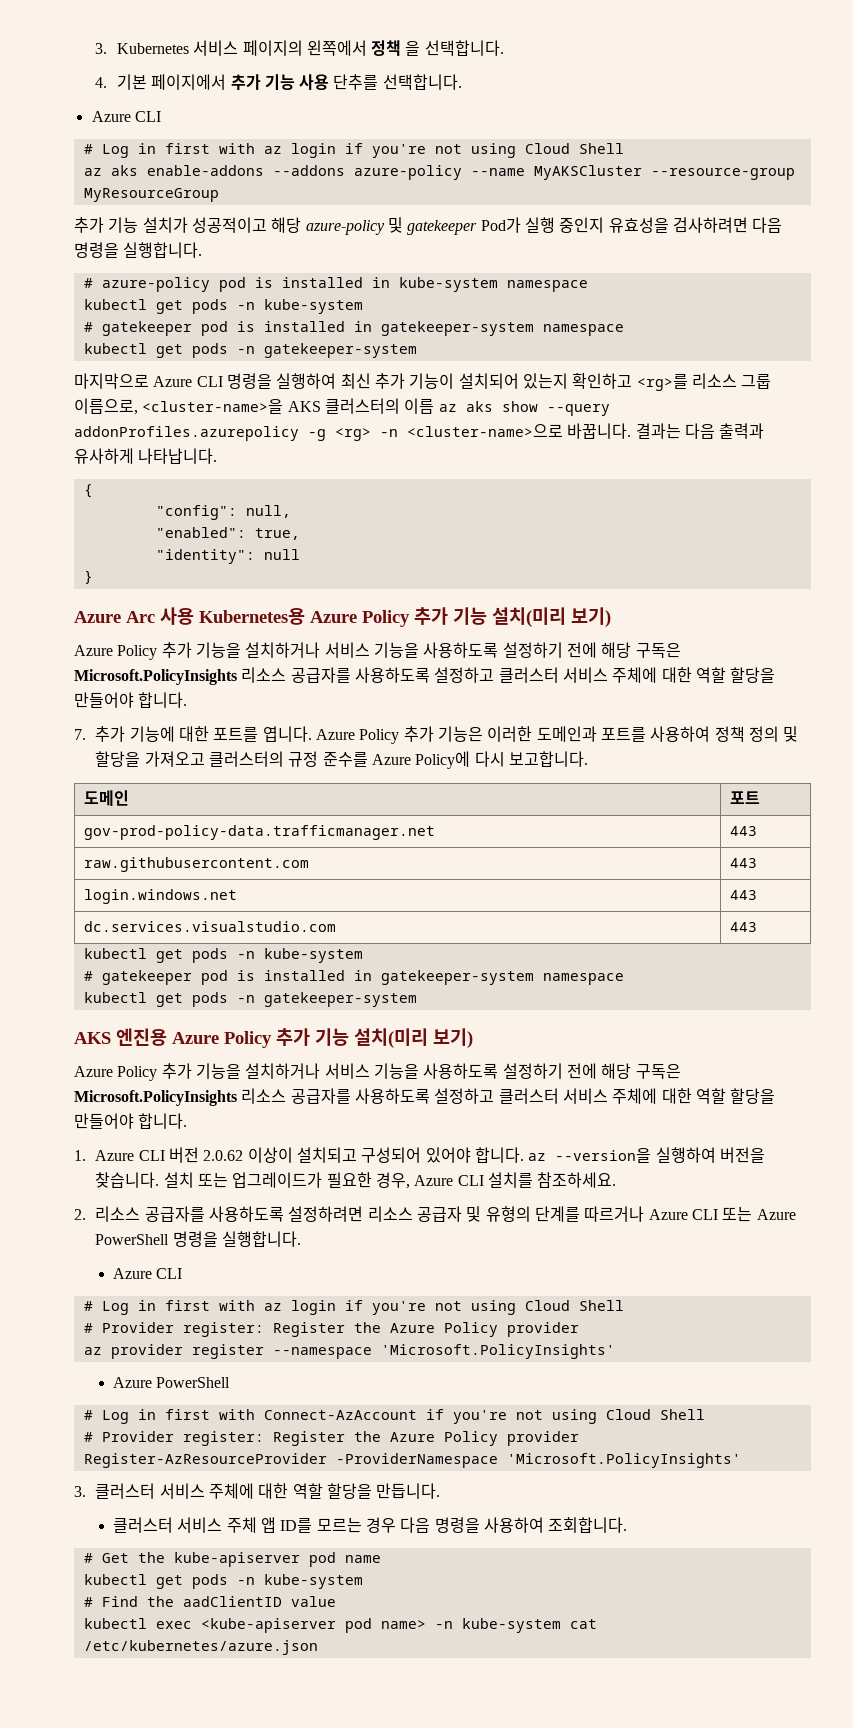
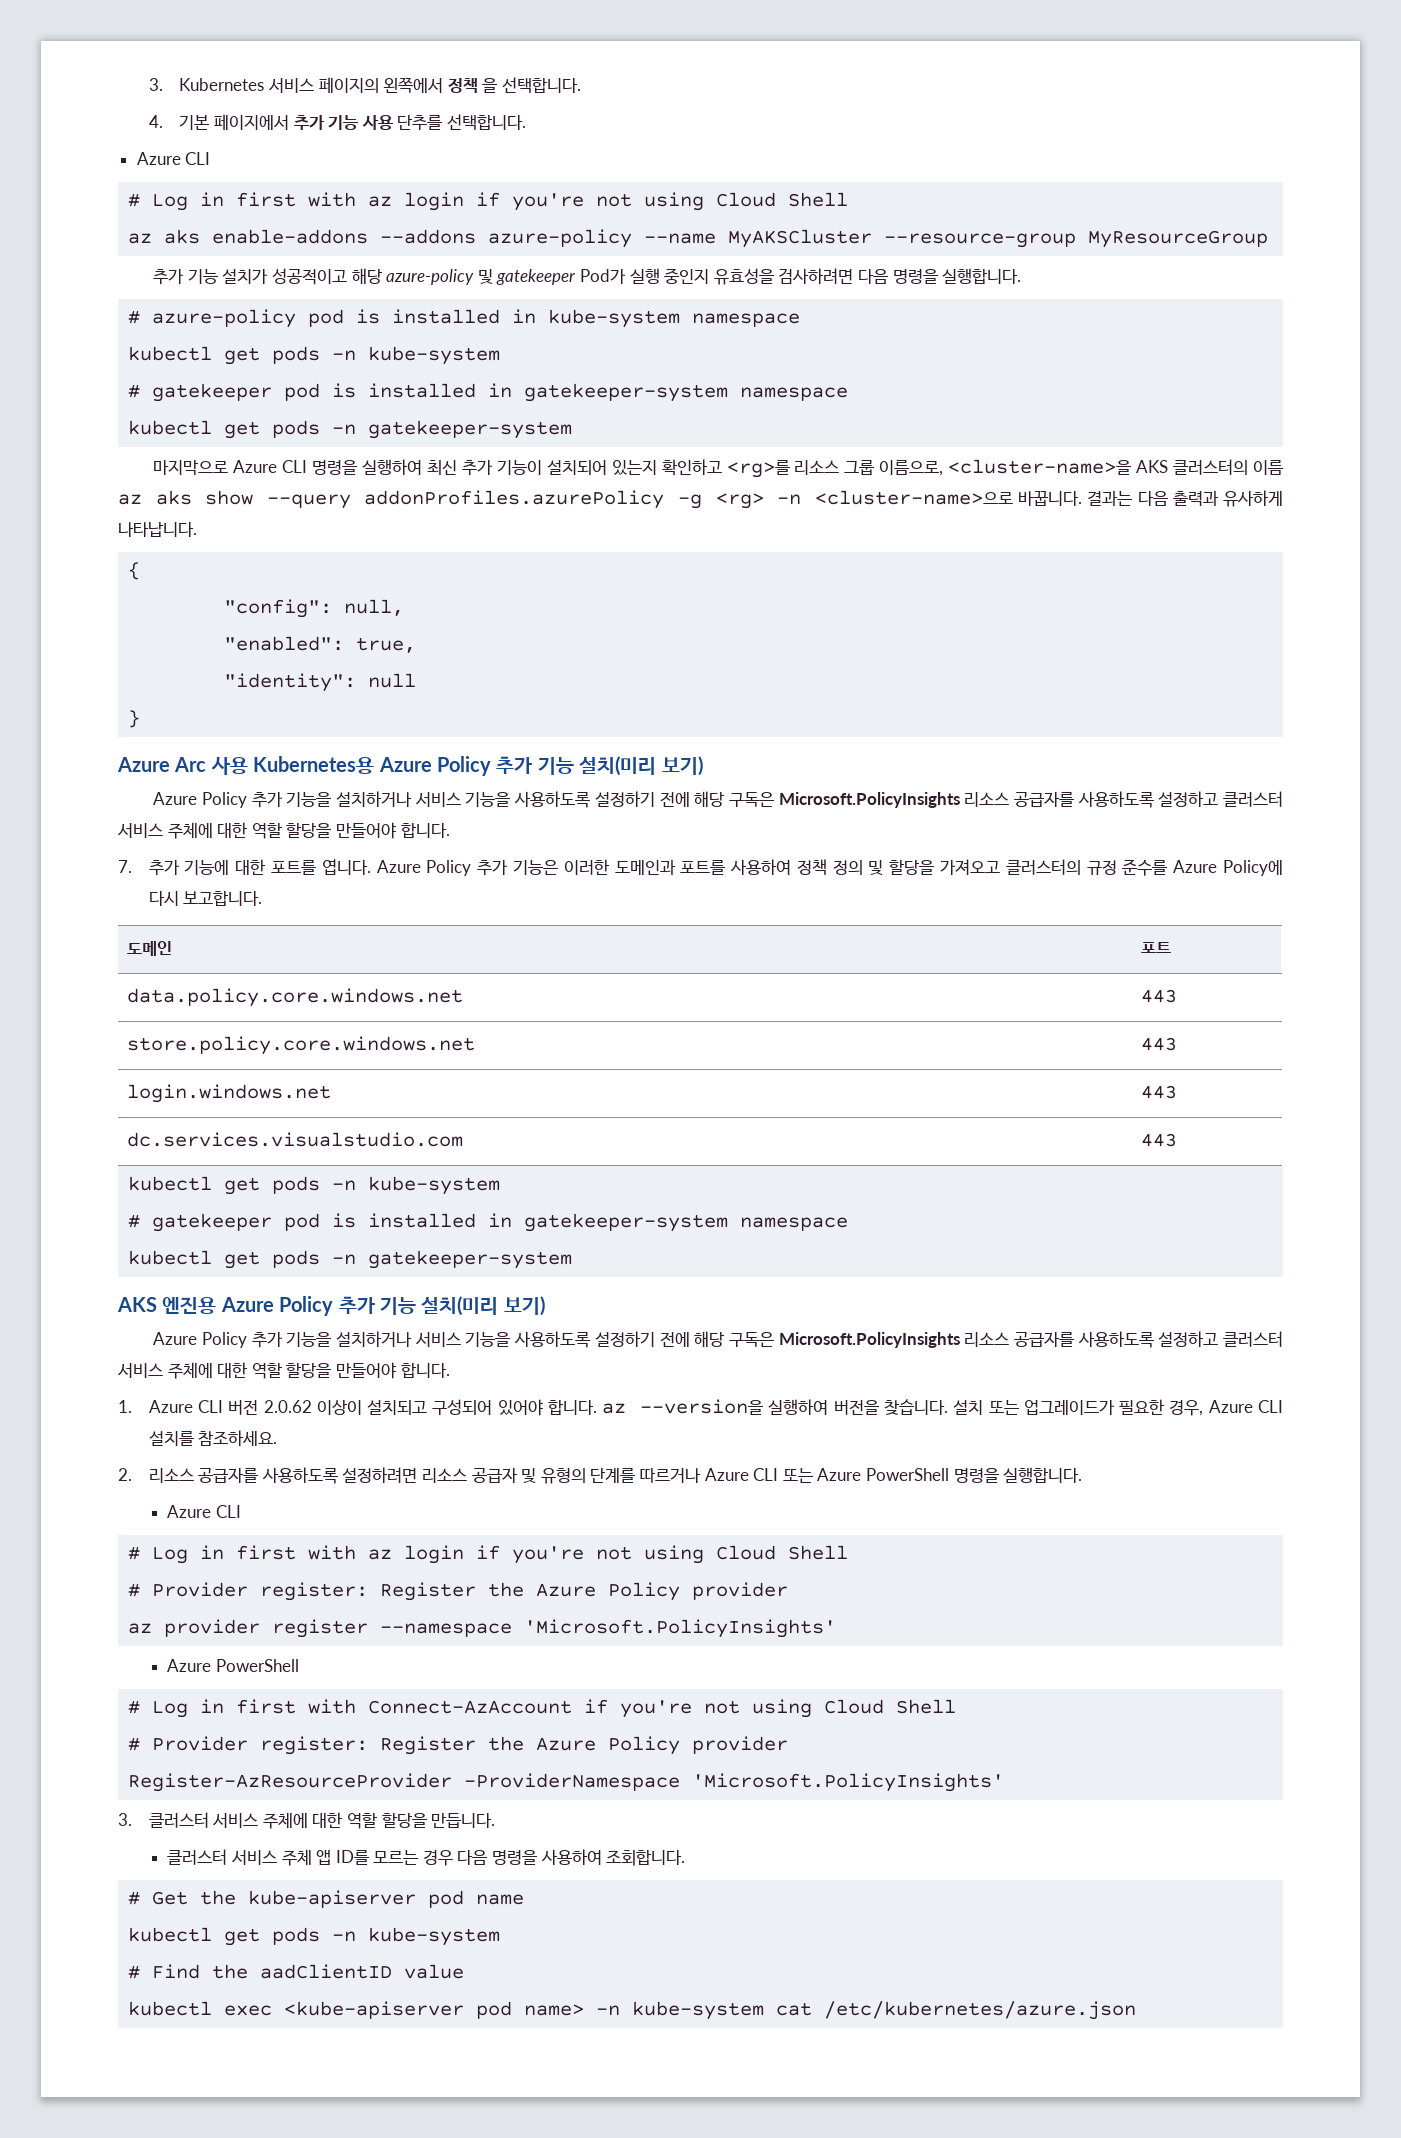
- 마지막으로 Azure CLI 명령을 실행하여 최신 추가 기능이 설치되어 있는지 확인하고 <rg>를 리소스 그룹 이름으로, <cluster-name>을 AKS 클러스터의 이름 az aks show --query addonProfiles.azurepolicy -g <rg> -n <cluster-name>으로 바꿉니다.
+ 마지막으로 Azure CLI 명령을 실행하여 최신 추가 기능이 설치되어 있는지 확인하고 <rg>를 리소스 그룹 이름으로, <cluster-name>을 AKS 클러스터의 이름 az aks show --query addonProfiles.azurePolicy -g <rg> -n <cluster-name>으로 바꿉니다.
- gov-prod-policy-data.trafficmanager.net | 443
- raw.githubusercontent.com | 443
+ data.policy.core.windows.net | 443
+ store.policy.core.windows.net | 443

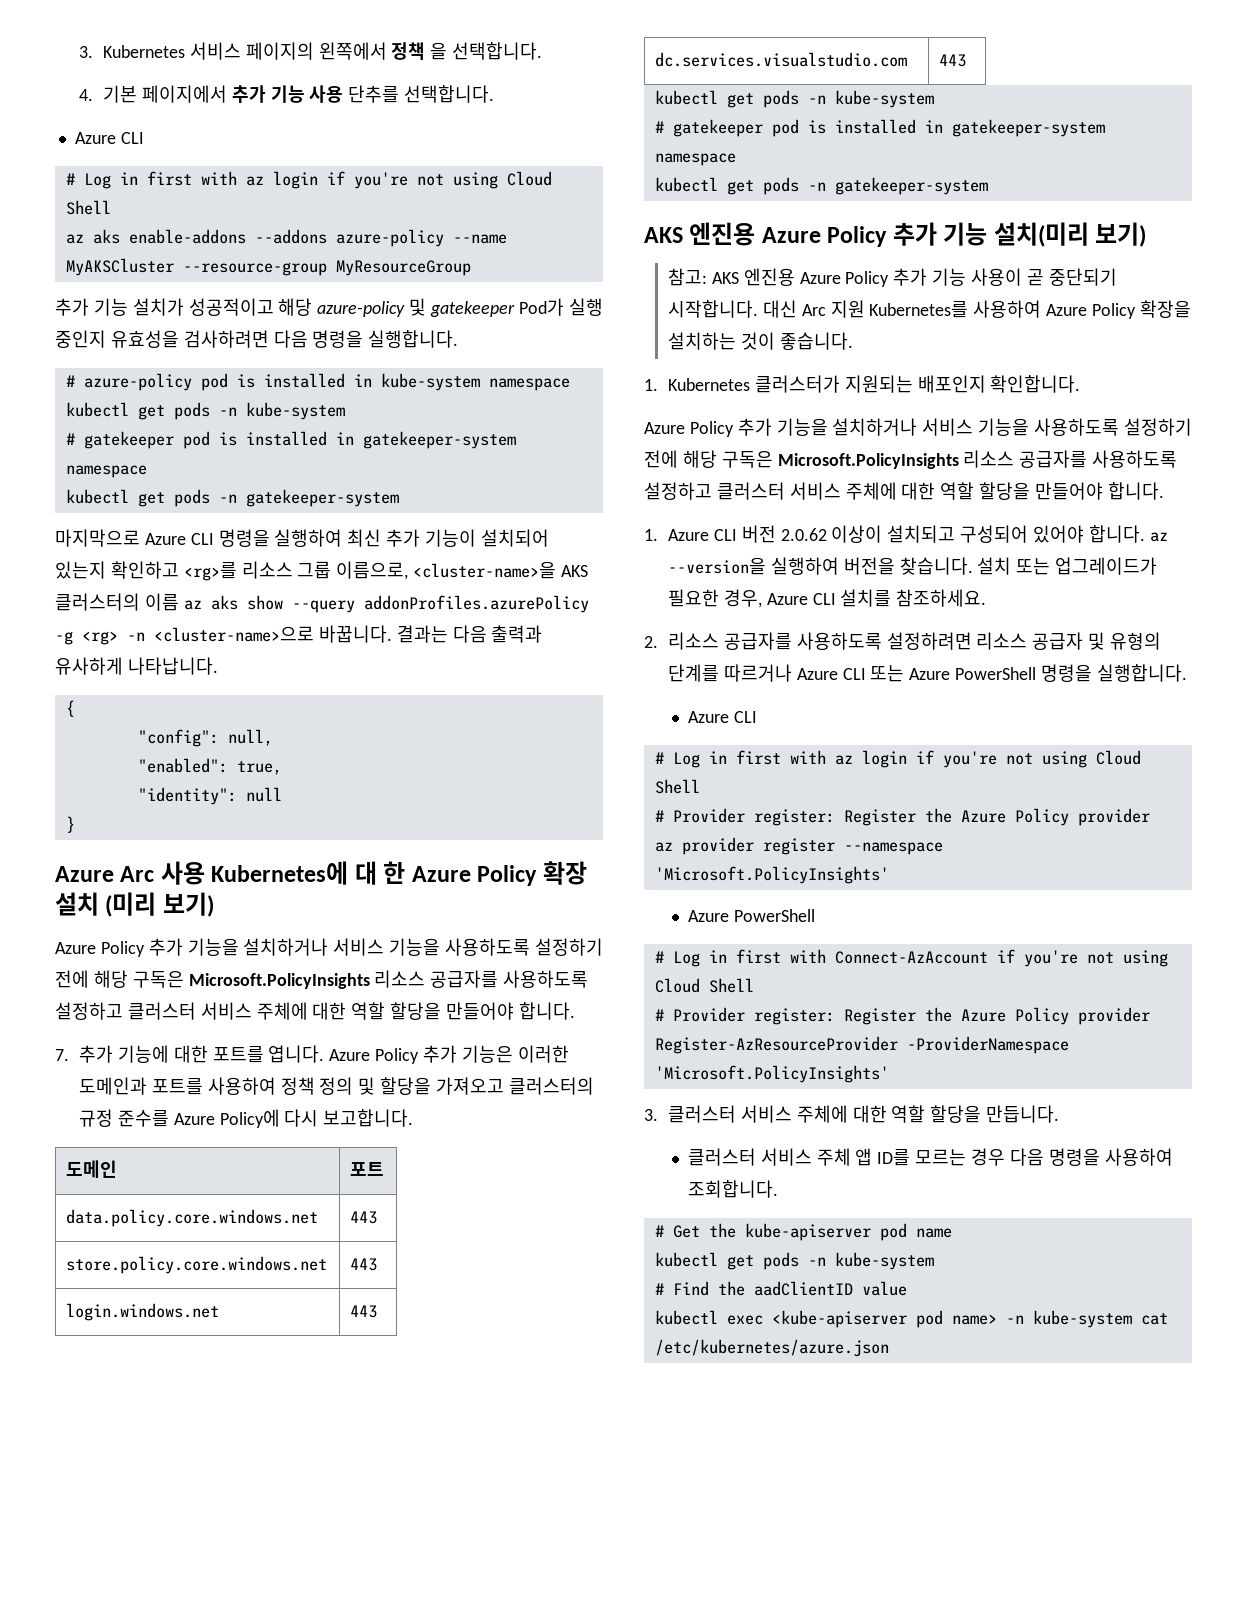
- Azure Arc 사용 Kubernetes용 Azure Policy 추가 기능 설치(미리 보기)
+ Azure Arc 사용 Kubernetes에 대 한 Azure Policy 확장 설치 (미리 보기)
+ 참고: AKS 엔진용 Azure Policy 추가 기능 사용이 곧 중단되기 시작합니다. 대신 Arc 지원 Kubernetes를 사용하여 Azure Policy 확장을 설치하는 것이 좋습니다.
+ 1. Kubernetes 클러스터가 지원되는 배포인지 확인합니다.

